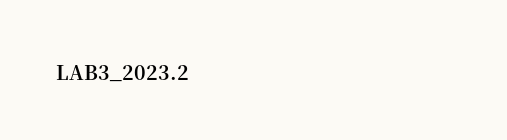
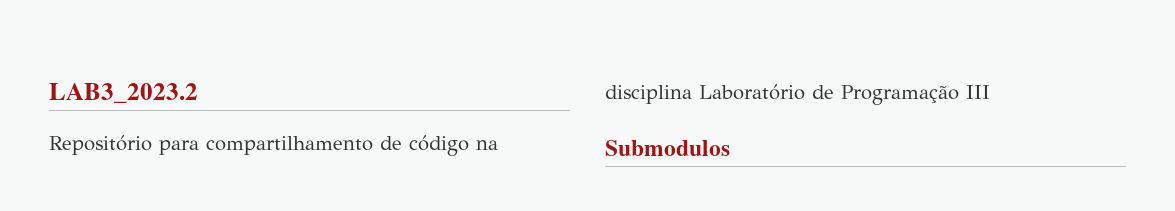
+ Repositório para compartilhamento de código na disciplina Laboratório de Programação III
+ Submodulos

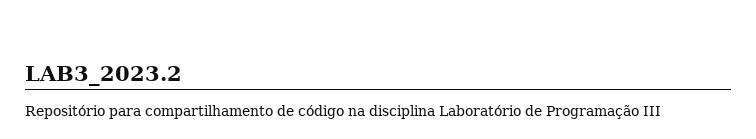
- Submodulos

